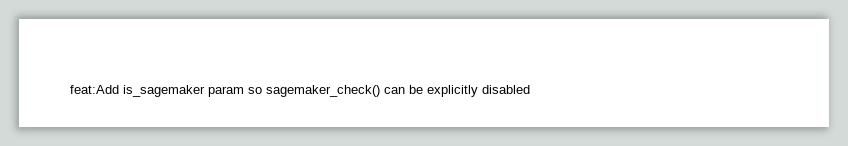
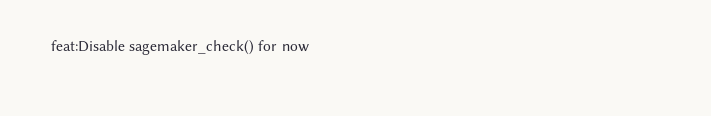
- feat:Add is_sagemaker param so sagemaker_check() can be explicitly disabled
+ feat:Disable sagemaker_check() for now

